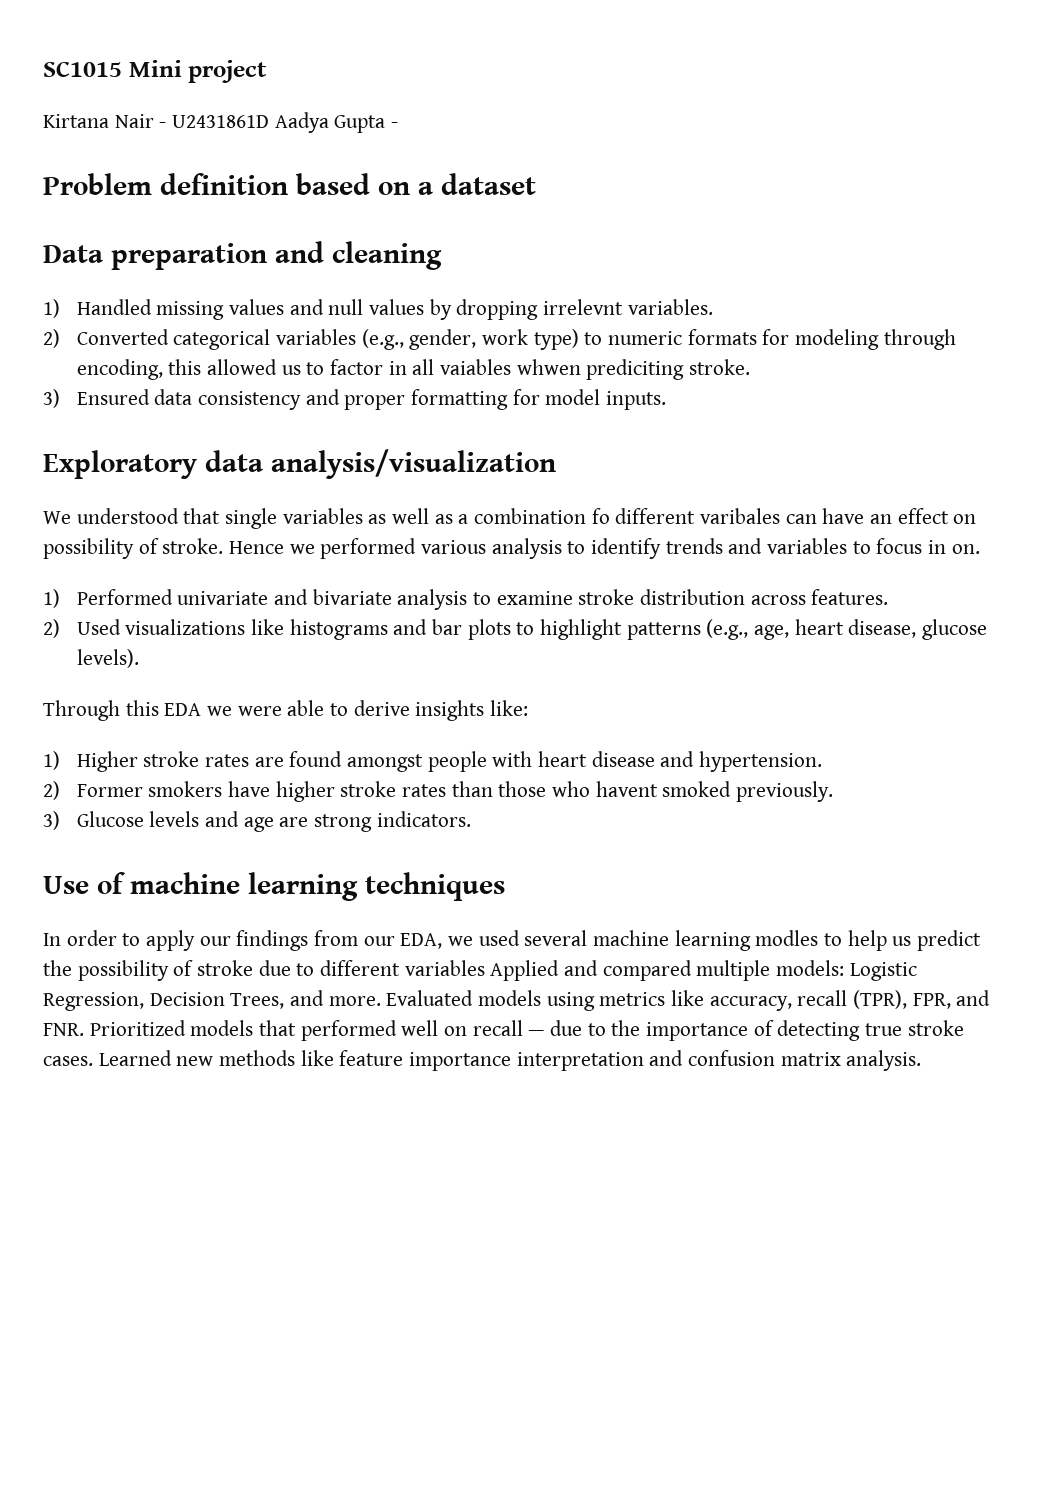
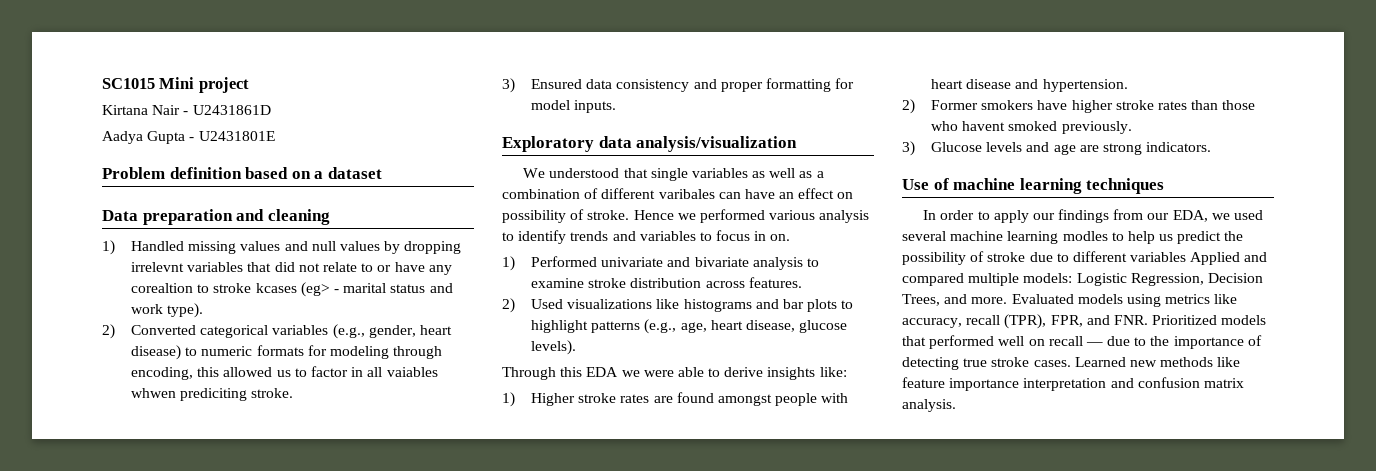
- Kirtana Nair - U2431861D Aadya Gupta -
+ Kirtana Nair - U2431861D
+ Aadya Gupta - U2431801E
- 1) Handled missing values and null values by dropping irrelevnt variables.
+ 1) Handled missing values and null values by dropping irrelevnt variables that did not relate to or have any corealtion to stroke kcases (eg> - marital status and work type).
- 2) Converted categorical variables (e.g., gender, work type) to numeric formats for modeling through encoding, this allowed us to factor in all vaiables whwen prediciting stroke.
+ 2) Converted categorical variables (e.g., gender, heart disease) to numeric formats for modeling through encoding, this allowed us to factor in all vaiables whwen prediciting stroke.
- We understood that single variables as well as a combination fo different varibales can have an effect on possibility of stroke.
+ We understood that single variables as well as a combination of different varibales can have an effect on possibility of stroke.

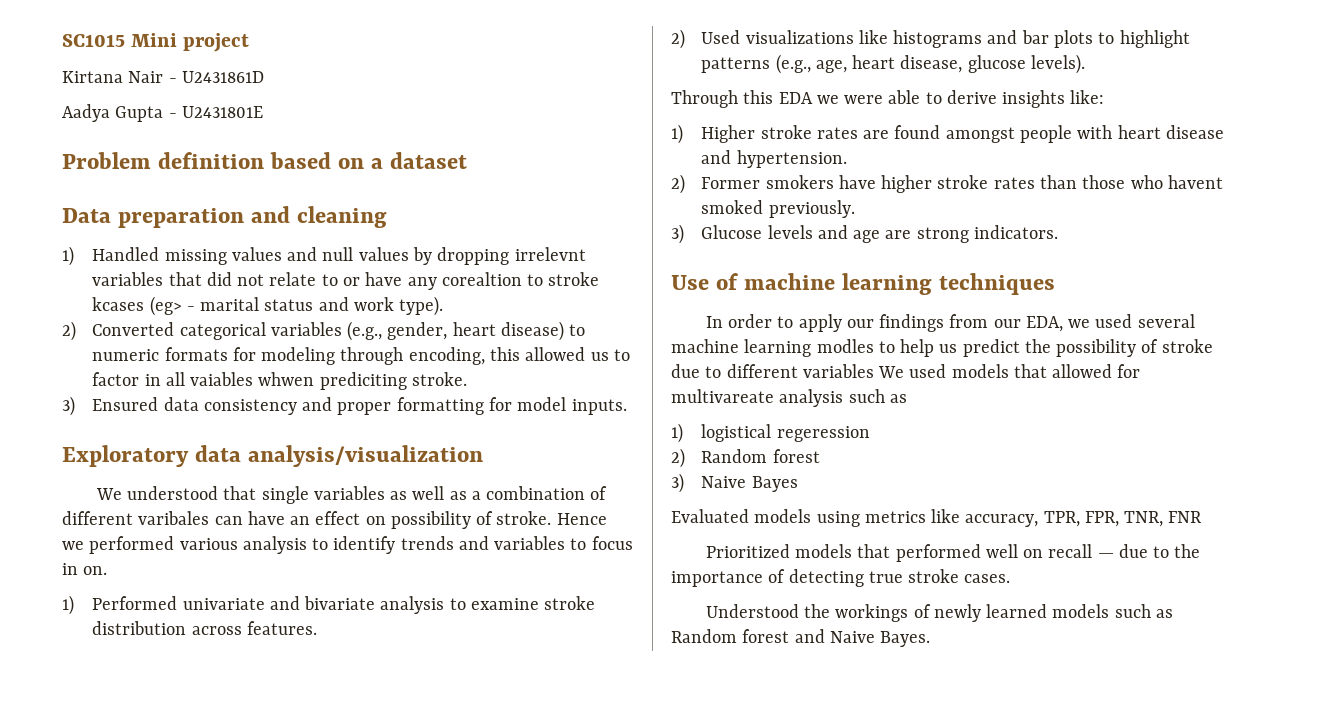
- In order to apply our findings from our EDA, we used several machine learning modles to help us predict the possibility of stroke due to different variables Applied and compared multiple models: Logistic Regression, Decision Trees, and more. Evaluated models using metrics like accuracy, recall (TPR), FPR, and FNR. Prioritized models that performed well on recall — due to the importance of detecting true stroke cases. Learned new methods like feature importance interpretation and confusion matrix analysis.
+ In order to apply our findings from our EDA, we used several machine learning modles to help us predict the possibility of stroke due to different variables We used models that allowed for multivareate analysis such as
+ 1) logistical regeression
+ 2) Random forest
+ 3) Naive Bayes
+ Evaluated models using metrics like accuracy, TPR, FPR, TNR, FNR
+ Prioritized models that performed well on recall — due to the importance of detecting true stroke cases.
+ Understood the workings of newly learned models such as Random forest and Naive Bayes.

